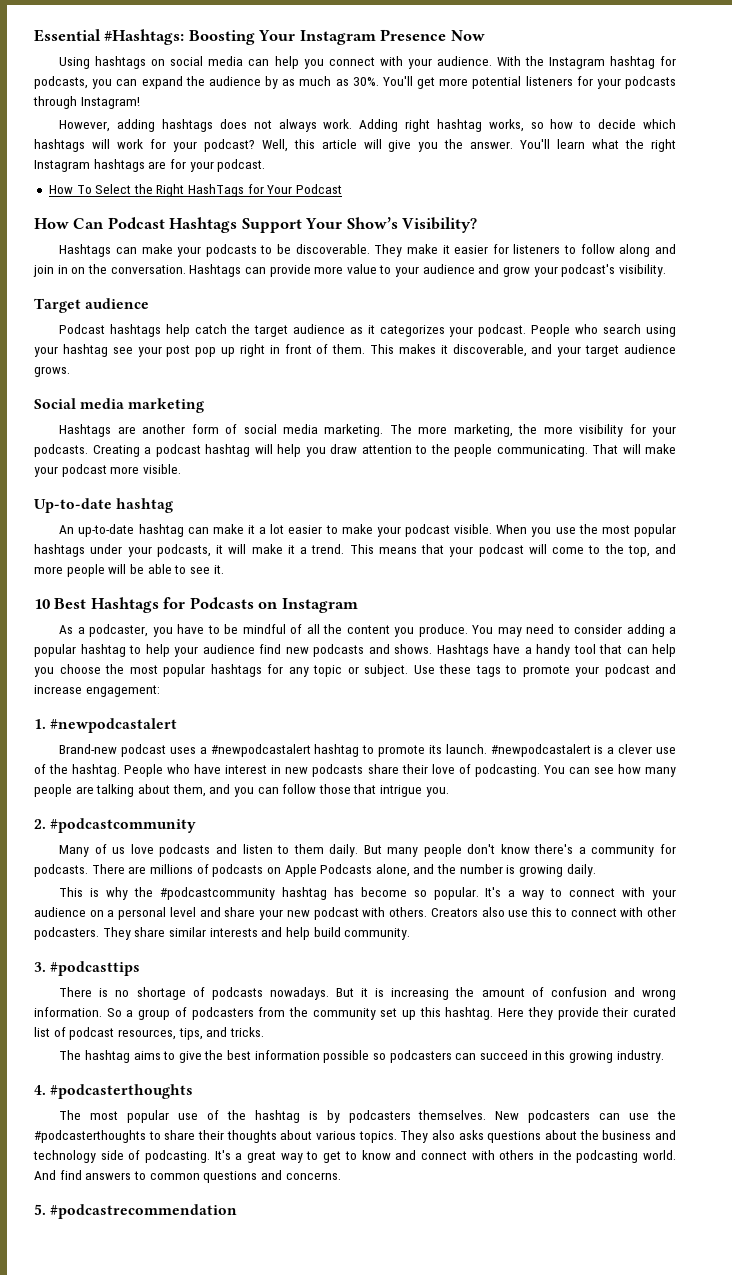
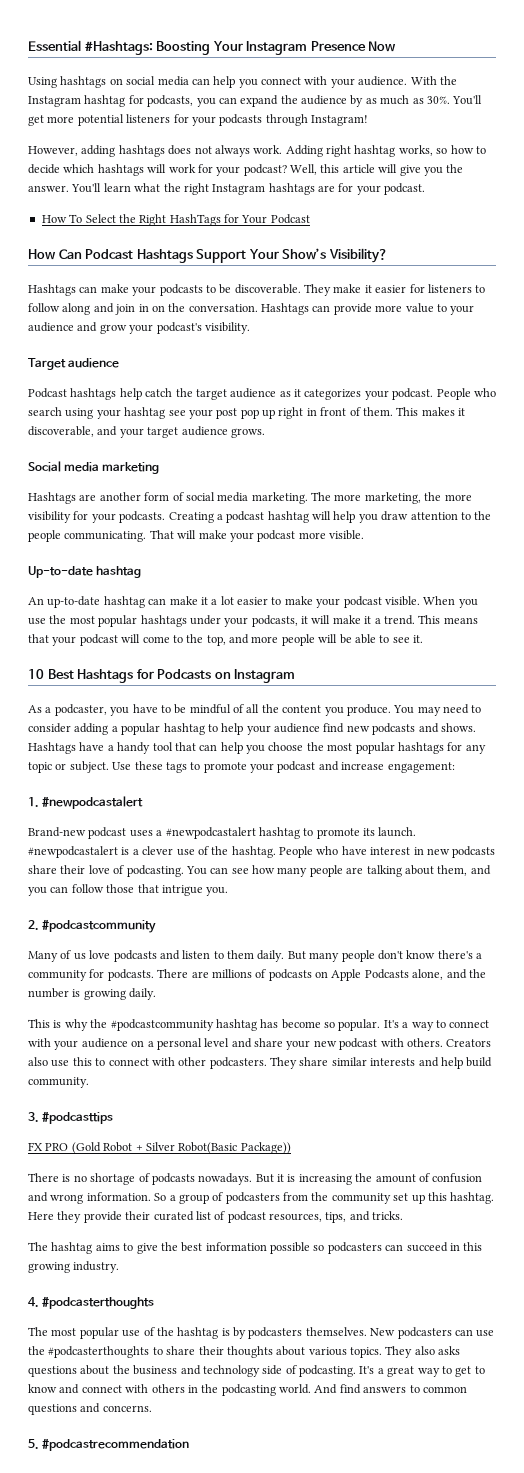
+ FX PRO (Gold Robot + Silver Robot(Basic Package))

